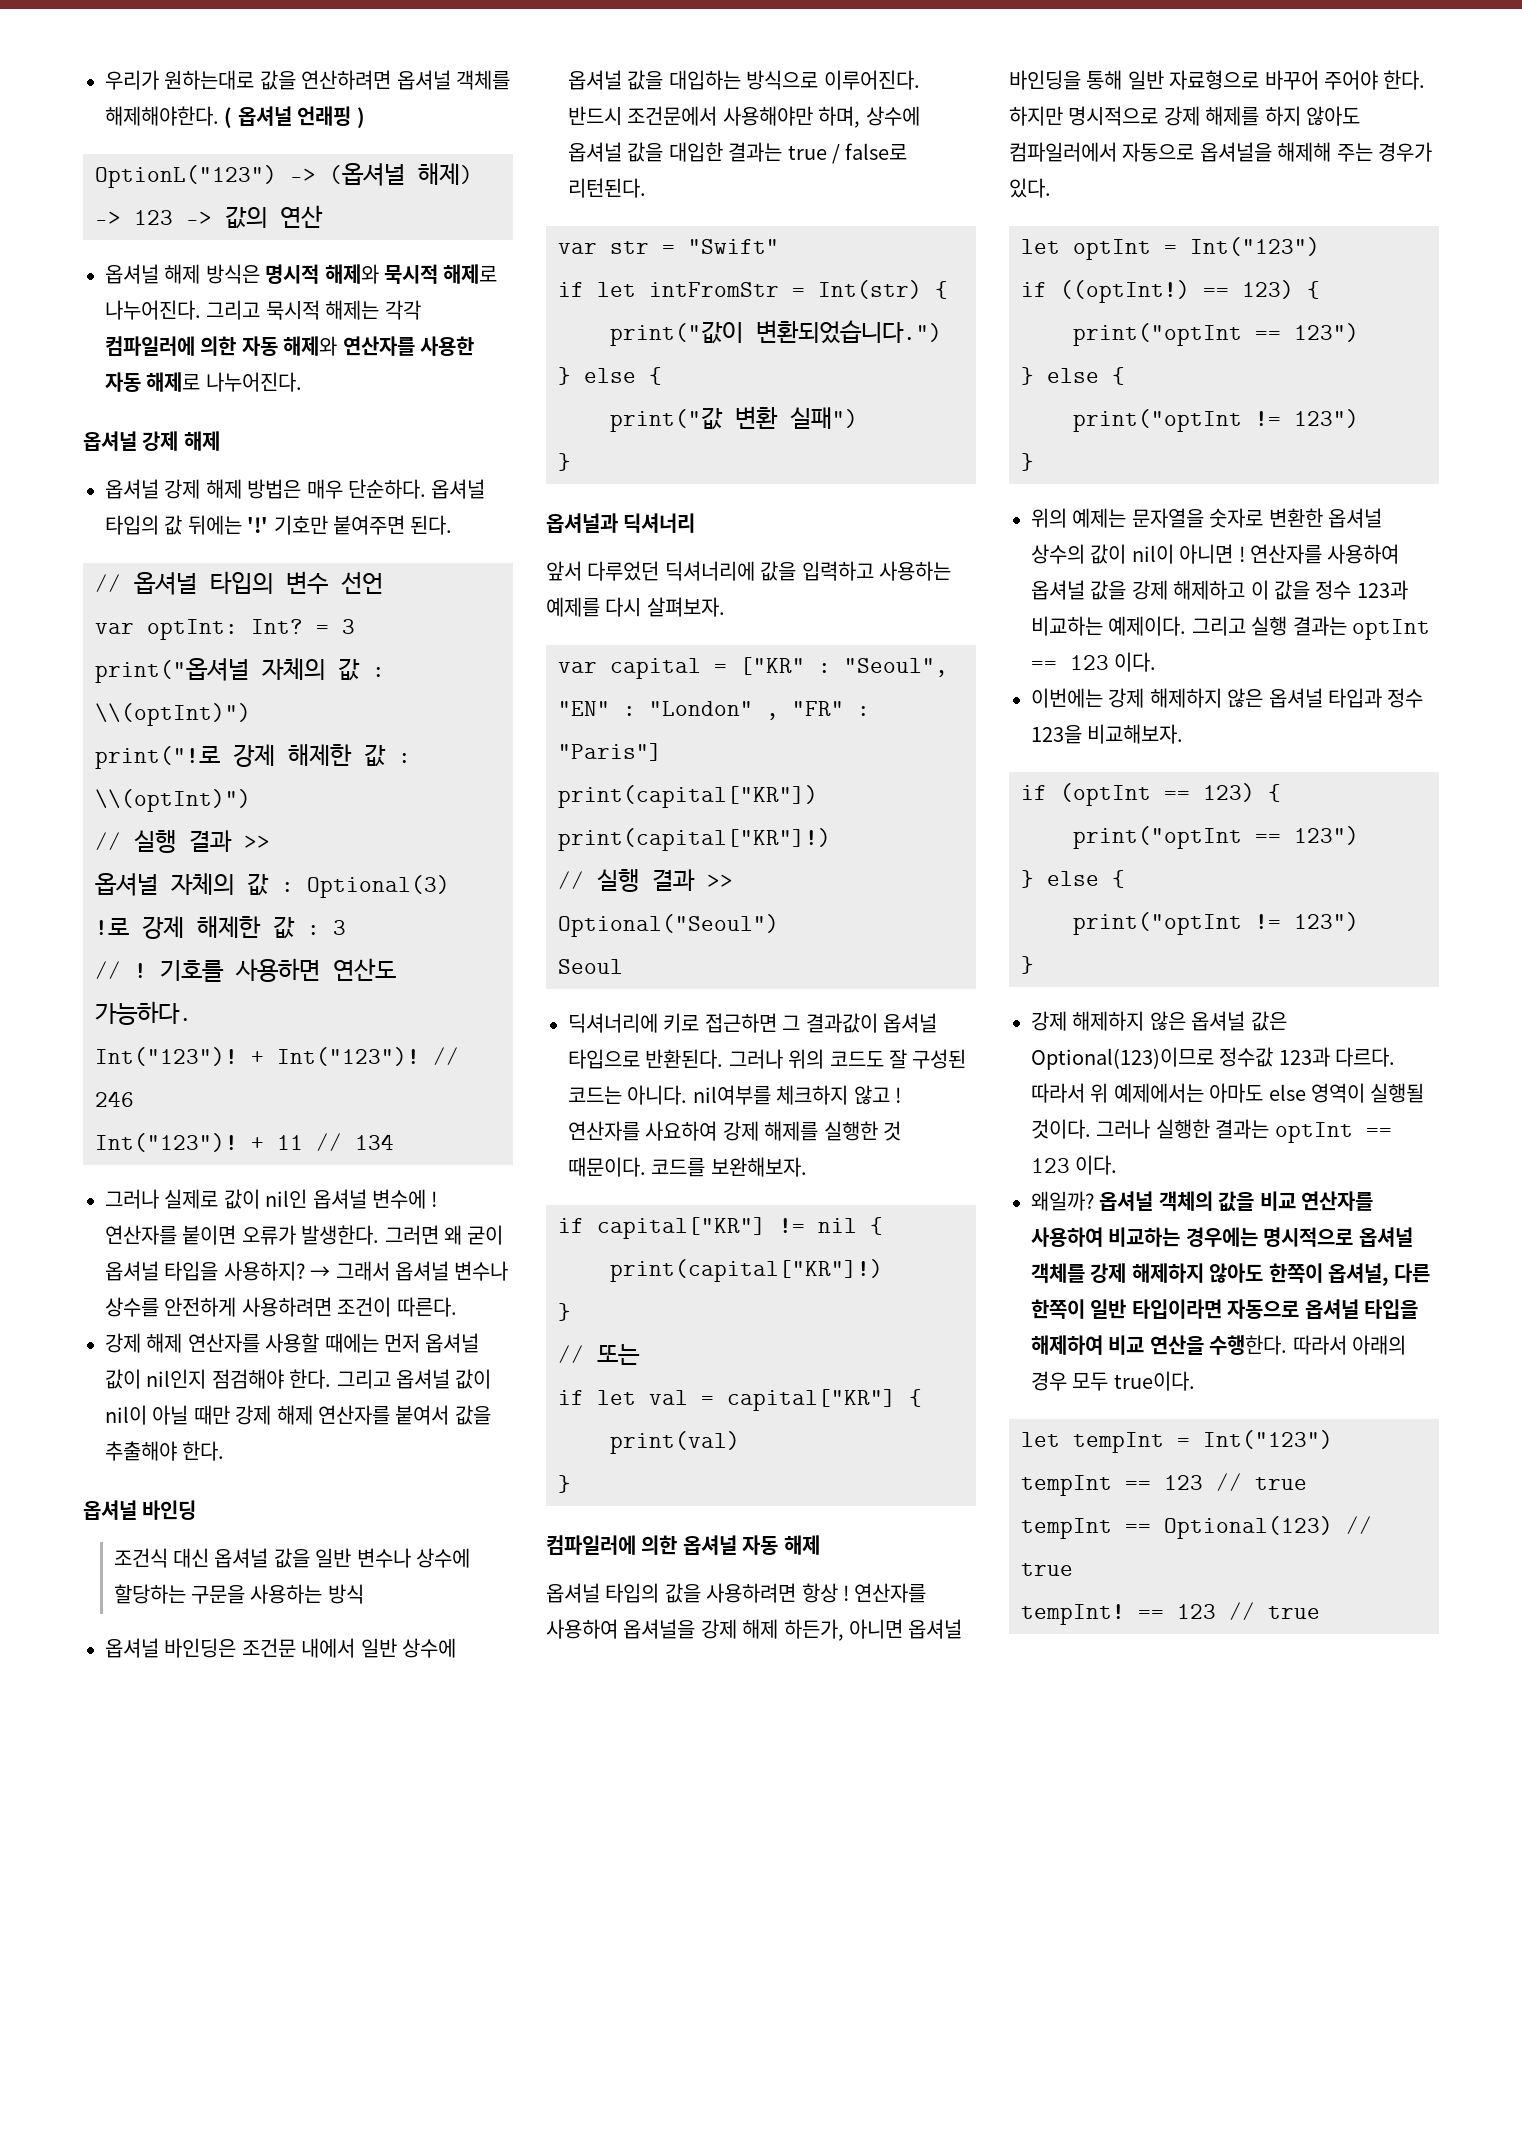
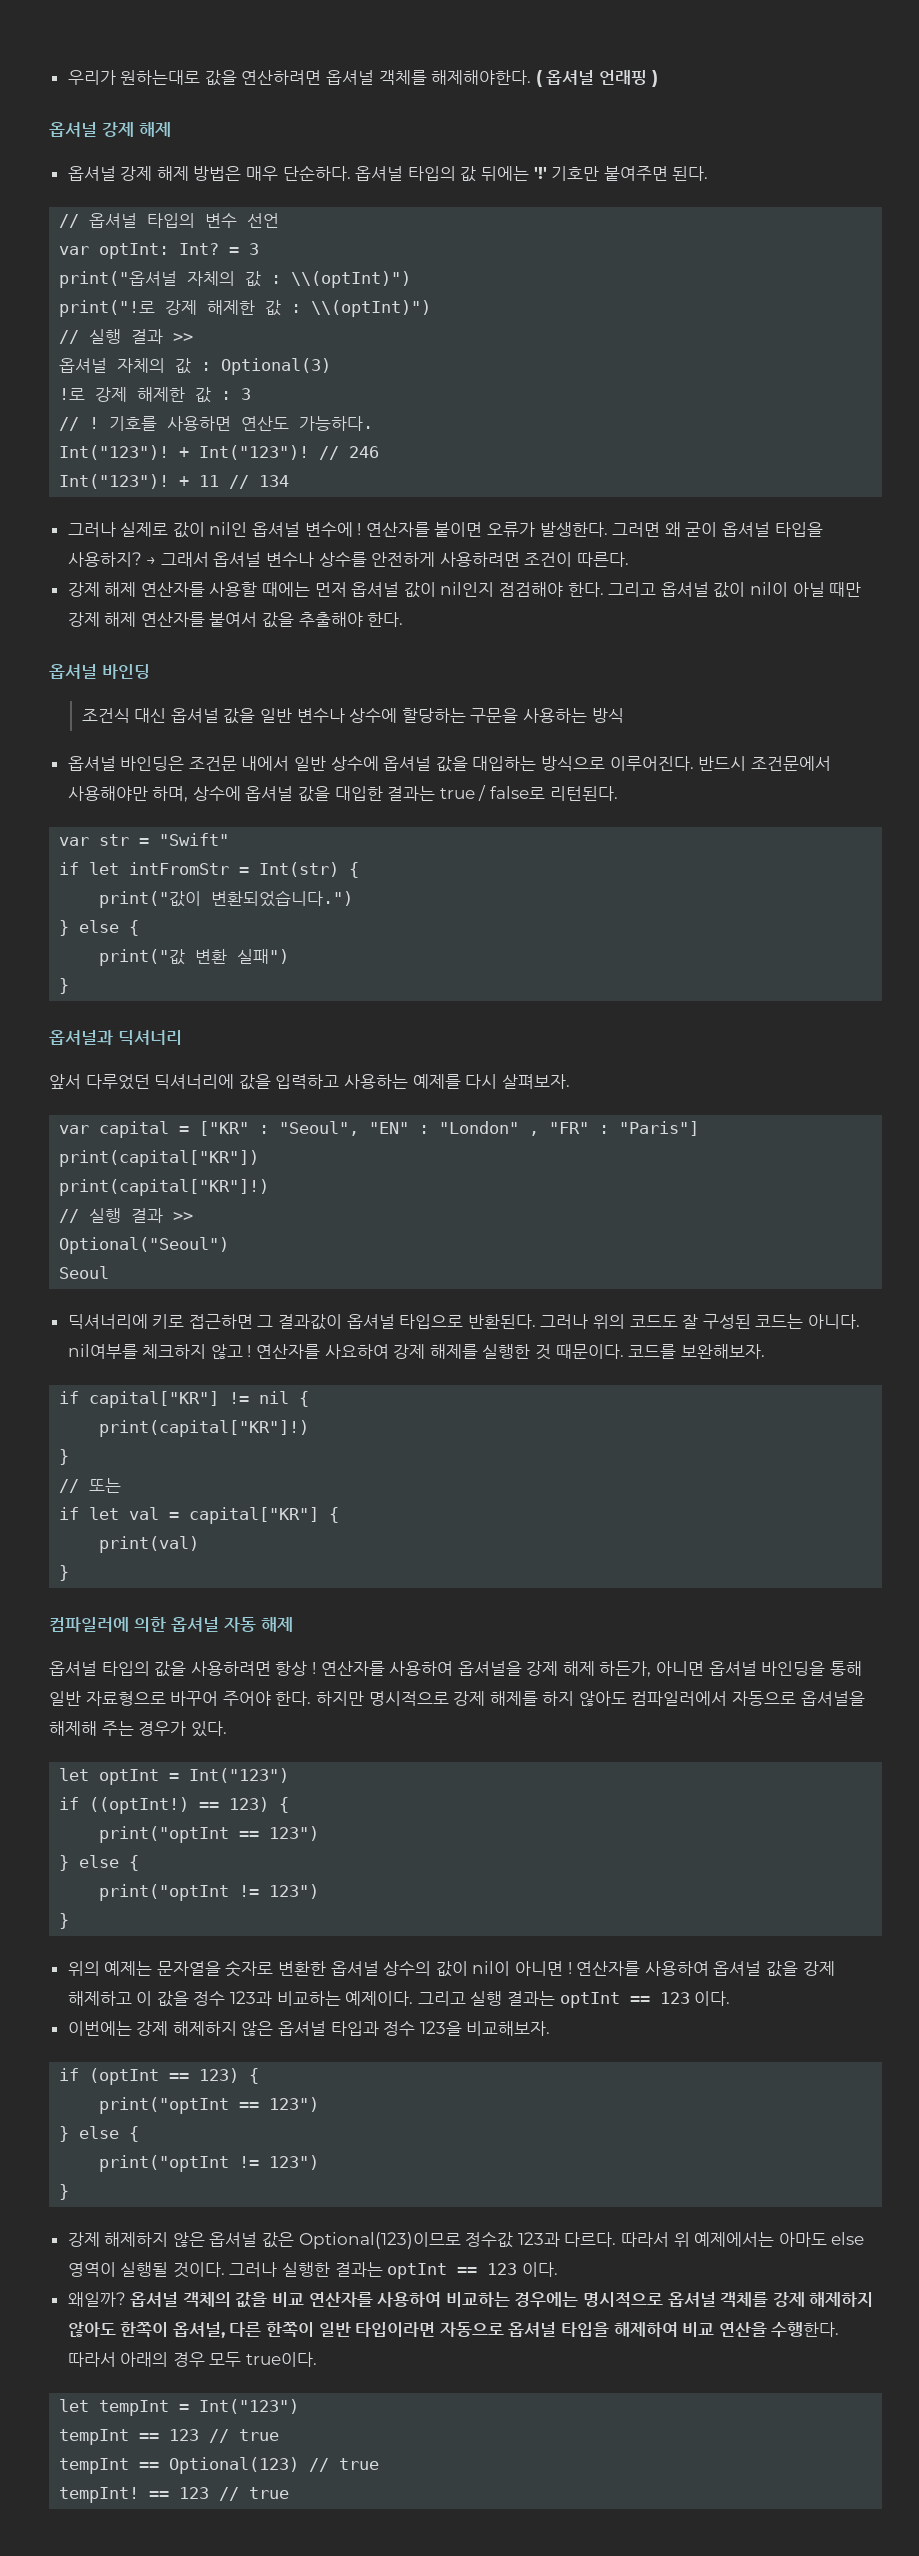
- OptionL("123") -> (옵셔널 해제) -> 123 -> 값의 연산
- 옵셔널 해제 방식은 명시적 해제와 묵시적 해제로 나누어진다. 그리고 묵시적 해제는 각각 컴파일러에 의한 자동 해제와 연산자를 사용한 자동 해제로 나누어진다.

